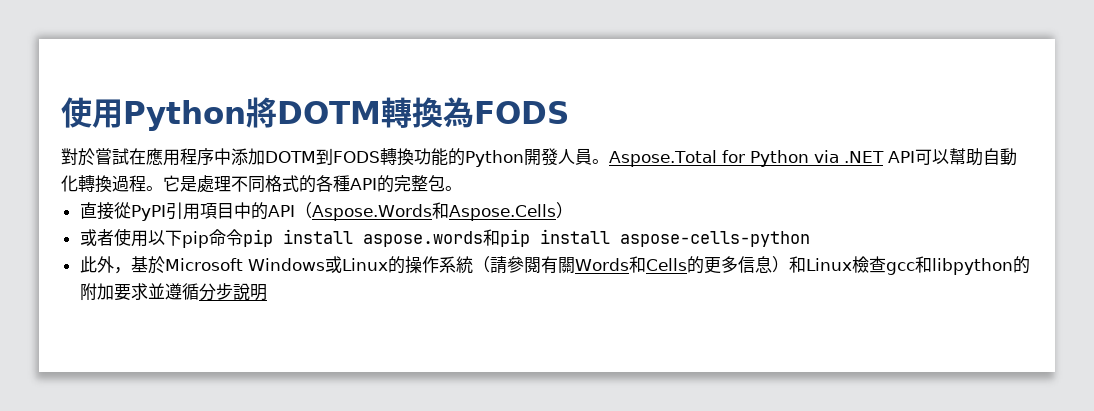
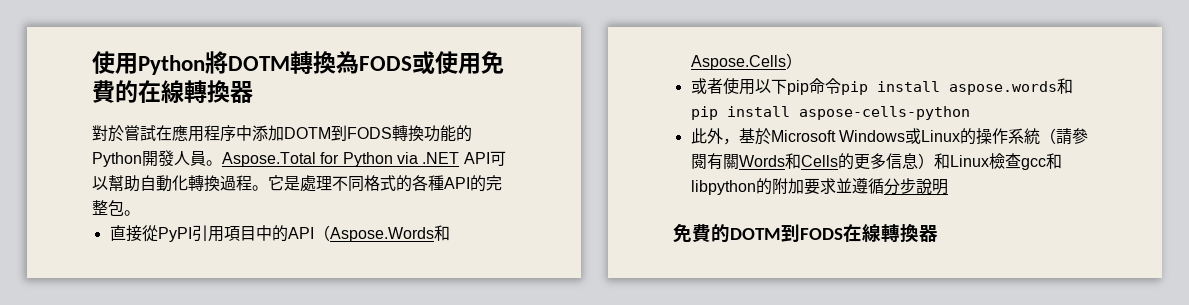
- 使用Python將DOTM轉換為FODS
+ 使用Python將DOTM轉換為FODS或使用免費的在線轉換器
+ 免費的DOTM到FODS在線轉換器

